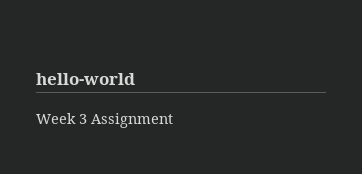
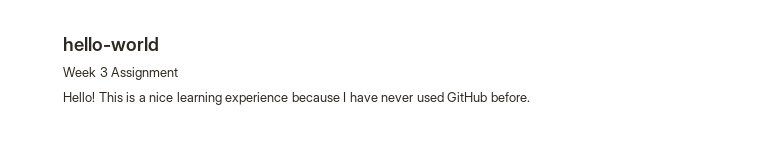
+ Hello! This is a nice learning experience because I have never used GitHub before.

